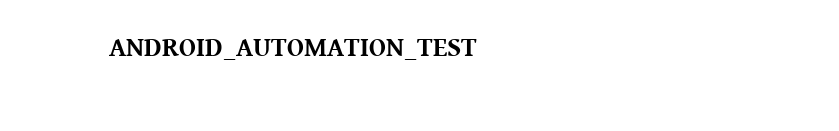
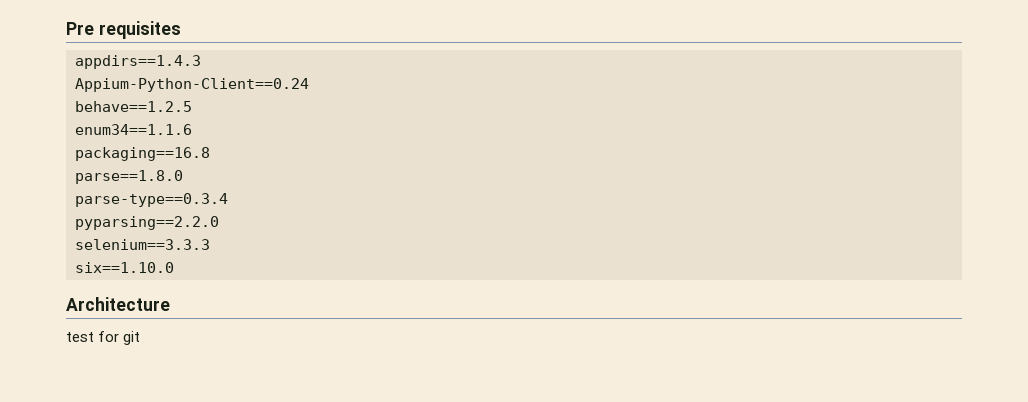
- ANDROID_AUTOMATION_TEST
+ Pre requisites
+ appdirs==1.4.3
+ Appium-Python-Client==0.24
+ behave==1.2.5
+ enum34==1.1.6
+ packaging==16.8
+ parse==1.8.0
+ parse-type==0.3.4
+ pyparsing==2.2.0
+ selenium==3.3.3
+ six==1.10.0
+ Architecture
+ test for git

